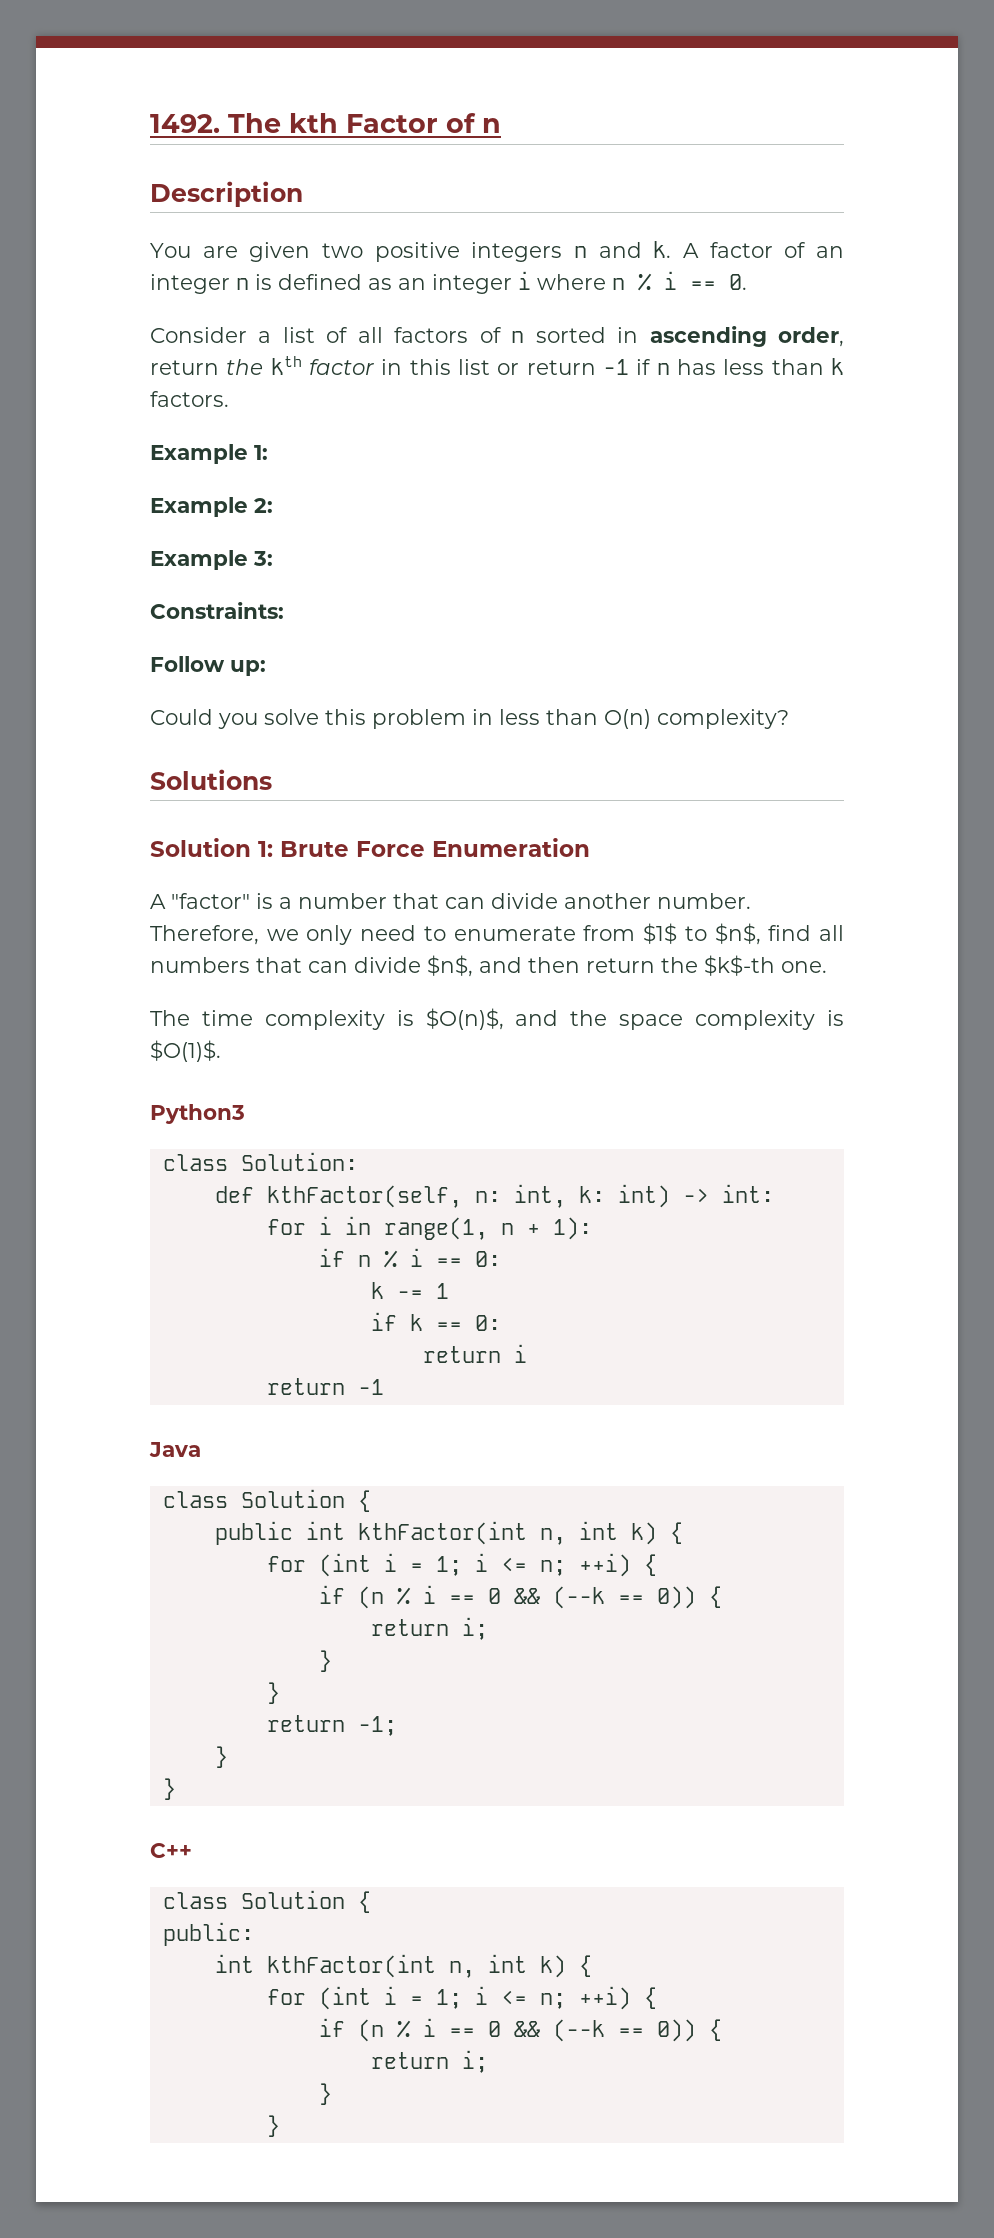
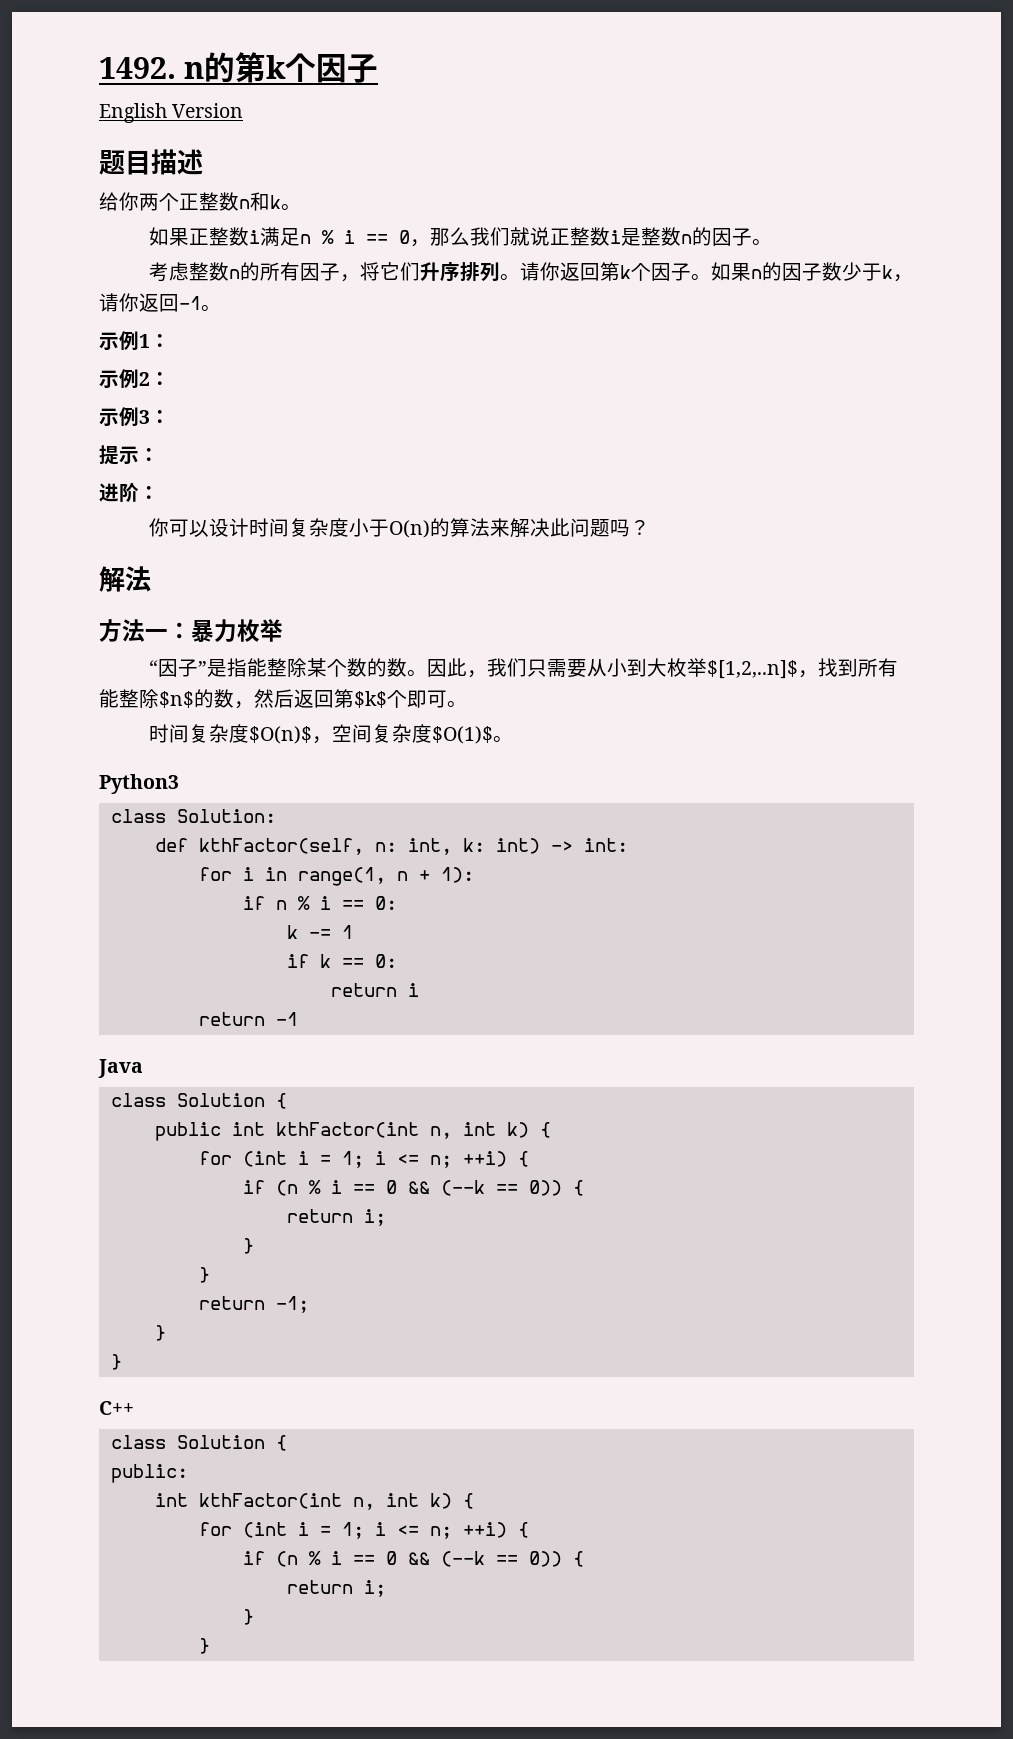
- 1492. The kth Factor of n
- Description
- You are given two positive integers n and k. A factor of an integer n is defined as an integer i where n % i == 0.
- Consider a list of all factors of n sorted in ascending order, return the kth factor in this list or return -1 if n has less than k factors.
- Example 1:
- Example 2:
- Example 3:
- Constraints:
- Follow up:
- Could you solve this problem in less than O(n) complexity?
- Solutions
- Solution 1: Brute Force Enumeration
- A "factor" is a number that can divide another number. Therefore, we only need to enumerate from $1$ to $n$, find all numbers that can divide $n$, and then return the $k$-th one.
- The time complexity is $O(n)$, and the space complexity is $O(1)$.
+ 1492. n的第k个因子
+ English Version
+ 题目描述
+ 给你两个正整数n和k。
+ 如果正整数i满足n % i == 0，那么我们就说正整数i是整数n的因子。
+ 考虑整数n的所有因子，将它们升序排列。请你返回第k个因子。如果n的因子数少于k，请你返回-1。
+ 示例1：
+ 示例2：
+ 示例3：
+ 提示：
+ 进阶：
+ 你可以设计时间复杂度小于O(n)的算法来解决此问题吗？
+ 解法
+ 方法一：暴力枚举
+ “因子”是指能整除某个数的数。因此，我们只需要从小到大枚举$[1,2,..n]$，找到所有能整除$n$的数，然后返回第$k$个即可。
+ 时间复杂度$O(n)$，空间复杂度$O(1)$。

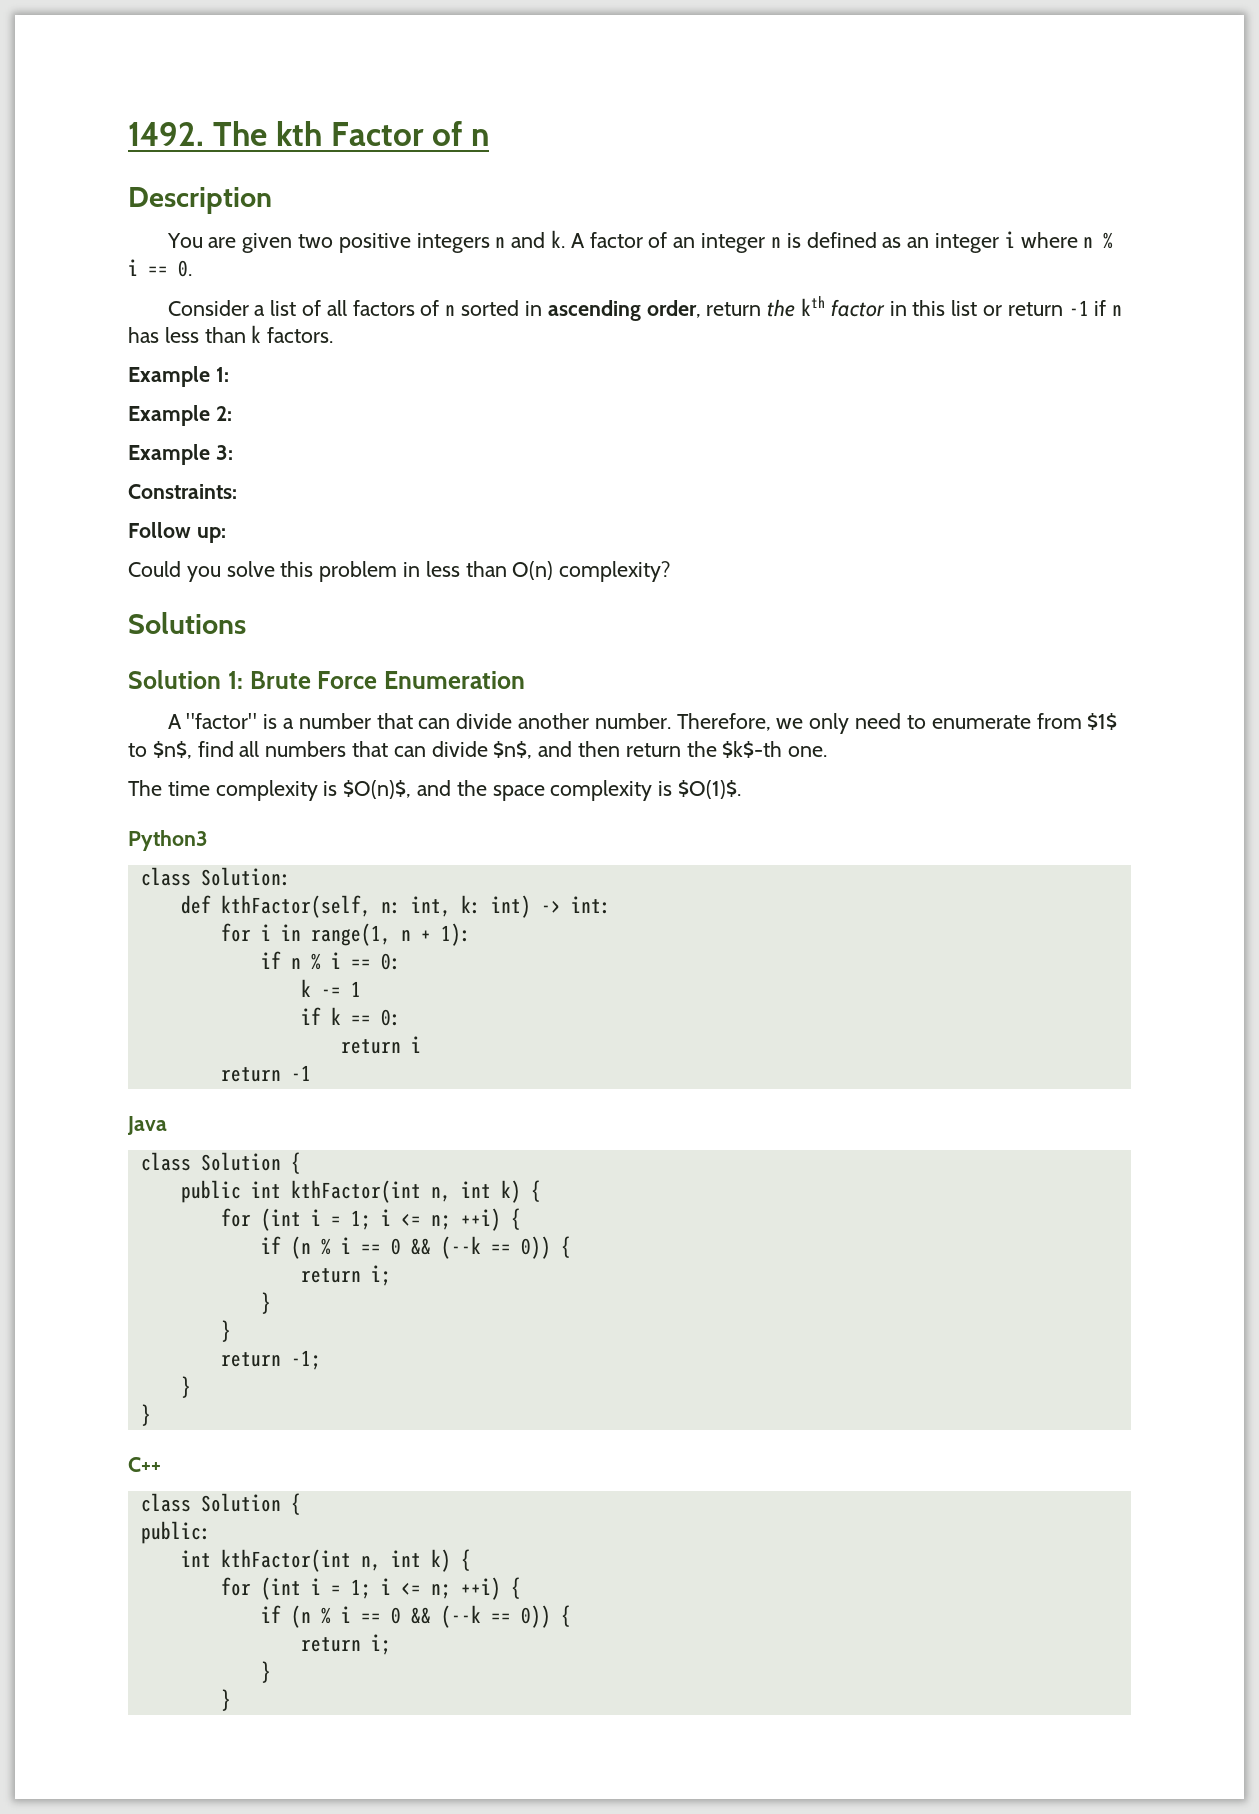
- 1492. n的第k个因子
- English Version
- 题目描述
- 给你两个正整数n和k。
- 如果正整数i满足n % i == 0，那么我们就说正整数i是整数n的因子。
- 考虑整数n的所有因子，将它们升序排列。请你返回第k个因子。如果n的因子数少于k，请你返回-1。
- 示例1：
- 示例2：
- 示例3：
- 提示：
- 进阶：
- 你可以设计时间复杂度小于O(n)的算法来解决此问题吗？
- 解法
- 方法一：暴力枚举
- “因子”是指能整除某个数的数。因此，我们只需要从小到大枚举$[1,2,..n]$，找到所有能整除$n$的数，然后返回第$k$个即可。
- 时间复杂度$O(n)$，空间复杂度$O(1)$。
+ 1492. The kth Factor of n
+ Description
+ You are given two positive integers n and k. A factor of an integer n is defined as an integer i where n % i == 0.
+ Consider a list of all factors of n sorted in ascending order, return the kth factor in this list or return -1 if n has less than k factors.
+ Example 1:
+ Example 2:
+ Example 3:
+ Constraints:
+ Follow up:
+ Could you solve this problem in less than O(n) complexity?
+ Solutions
+ Solution 1: Brute Force Enumeration
+ A "factor" is a number that can divide another number. Therefore, we only need to enumerate from $1$ to $n$, find all numbers that can divide $n$, and then return the $k$-th one.
+ The time complexity is $O(n)$, and the space complexity is $O(1)$.

